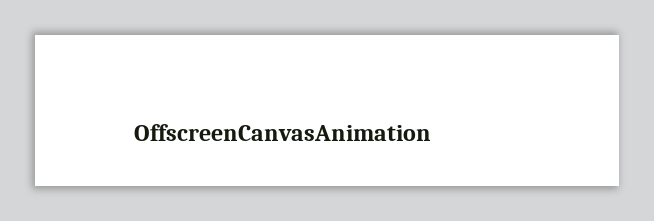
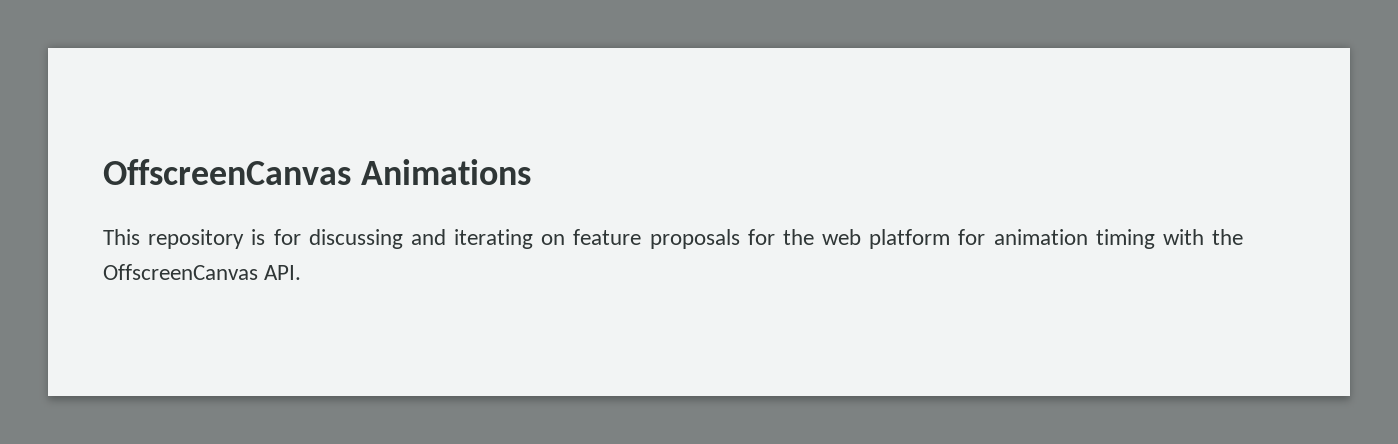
- OffscreenCanvasAnimation
+ OffscreenCanvas Animations
+ This repository is for discussing and iterating on feature proposals for the web platform for animation timing with the OffscreenCanvas API.

